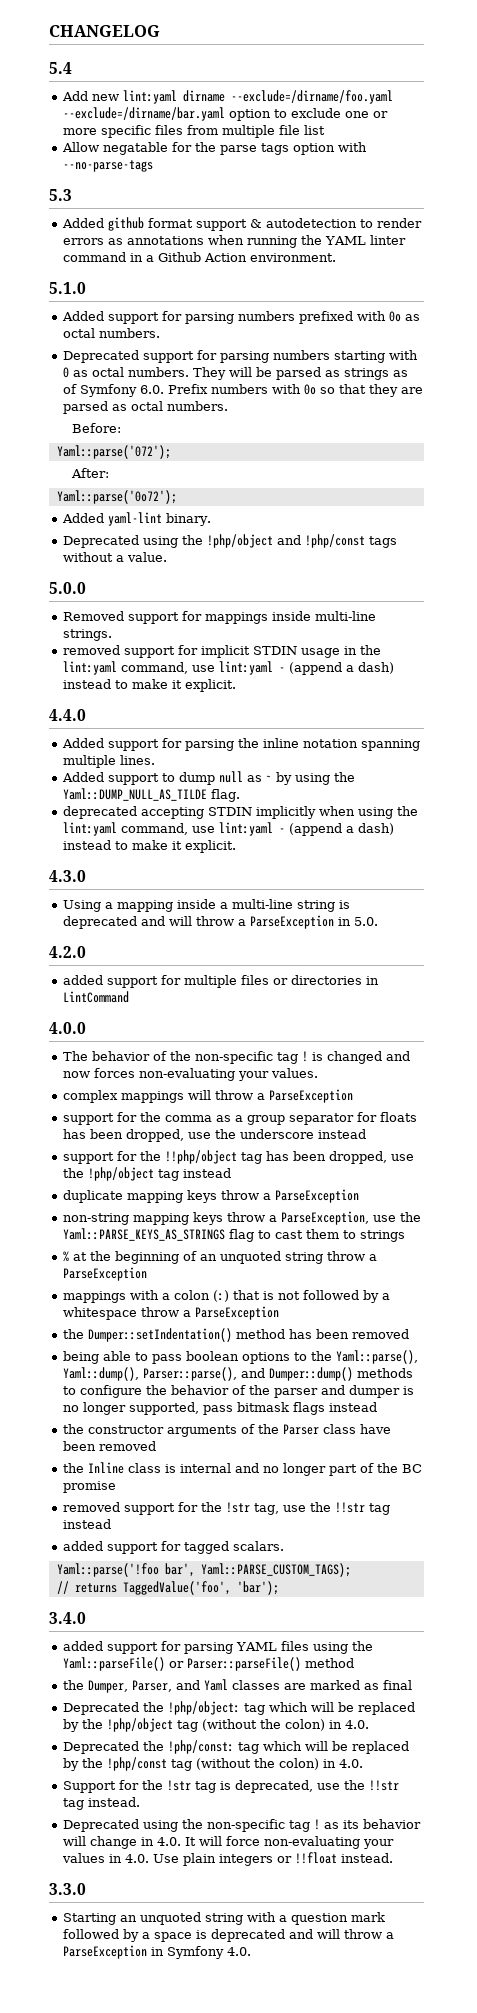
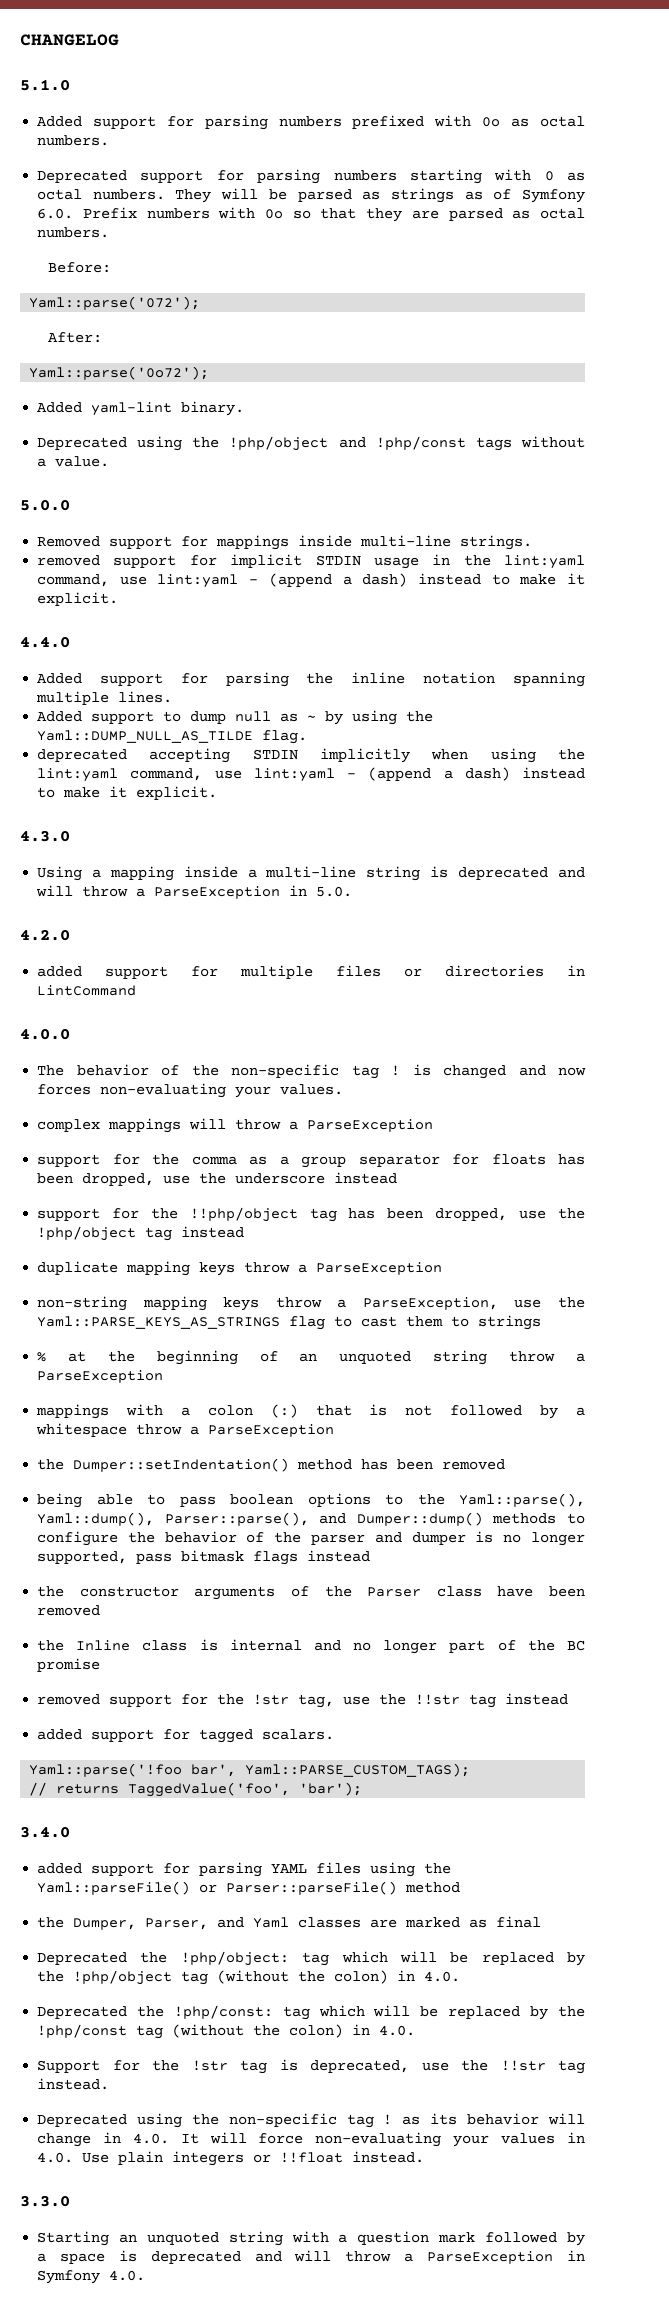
- 5.4
- Add new lint:yaml dirname --exclude=/dirname/foo.yaml --exclude=/dirname/bar.yaml option to exclude one or more specific files from multiple file list
- Allow negatable for the parse tags option with --no-parse-tags
- 5.3
- Added github format support & autodetection to render errors as annotations when running the YAML linter command in a Github Action environment.

